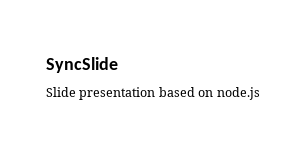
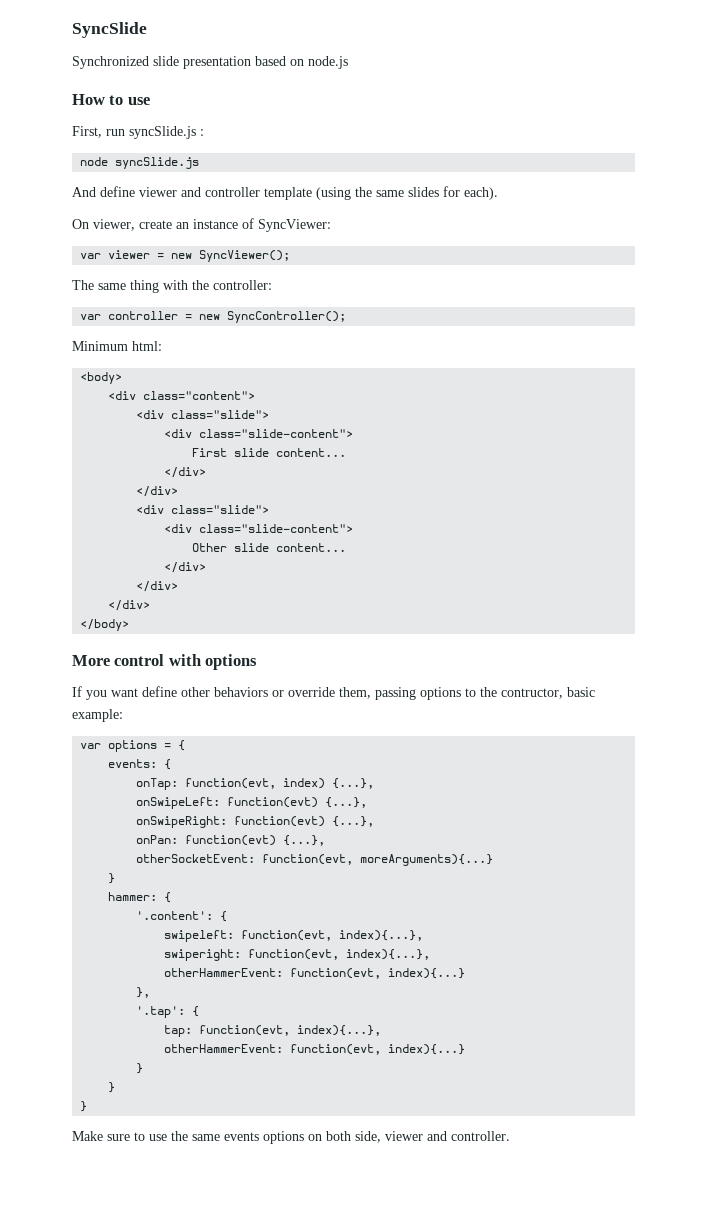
- Slide presentation based on node.js
+ Synchronized slide presentation based on node.js
+ How to use
+ First, run syncSlide.js :
+ node syncSlide.js
+ And define viewer and controller template (using the same slides for each).
+ On viewer, create an instance of SyncViewer:
+ var viewer = new SyncViewer();
+ The same thing with the controller:
+ var controller = new SyncController();
+ Minimum html:
+ <body>
+ <div class="content">
+ <div class="slide">
+ <div class="slide-content">
+ First slide content...
+ </div>
+ </div>
+ <div class="slide">
+ <div class="slide-content">
+ Other slide content...
+ </div>
+ </div>
+ </div>
+ </body>
+ More control with options
+ If you want define other behaviors or override them, passing options to the contructor, basic example:
+ var options = {
+ events: {
+ onTap: function(evt, index) {...},
+ onSwipeLeft: function(evt) {...},
+ onSwipeRight: function(evt) {...},
+ onPan: function(evt) {...},
+ otherSocketEvent: function(evt, moreArguments){...}
+ }
+ hammer: {
+ '.content': {
+ swipeleft: function(evt, index){...},
+ swiperight: function(evt, index){...},
+ otherHammerEvent: function(evt, index){...}
+ },
+ '.tap': {
+ tap: function(evt, index){...},
+ otherHammerEvent: function(evt, index){...}
+ }
+ }
+ }
+ Make sure to use the same events options on both side, viewer and controller.

